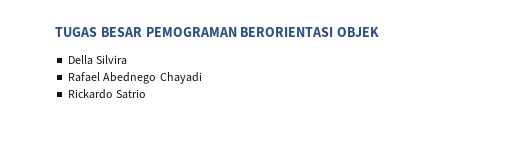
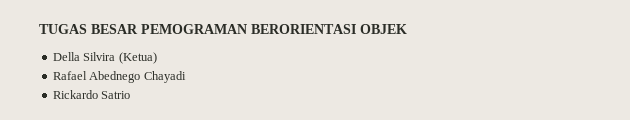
- Della Silvira
+ Della Silvira (Ketua)

